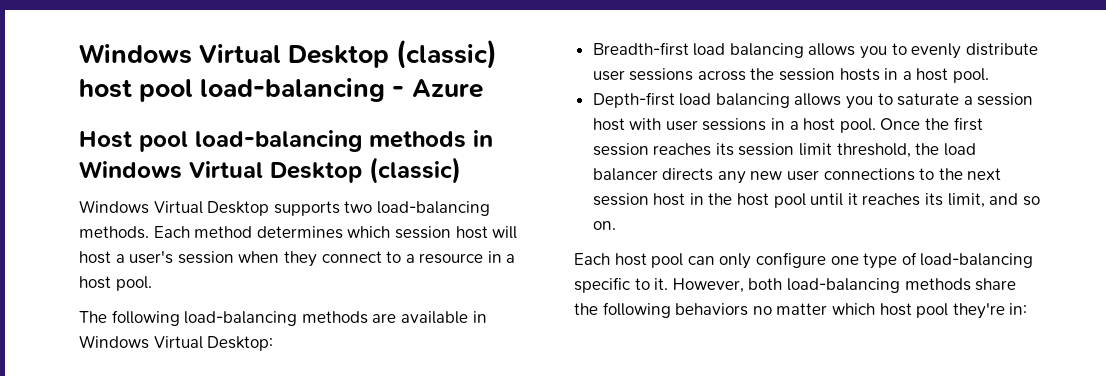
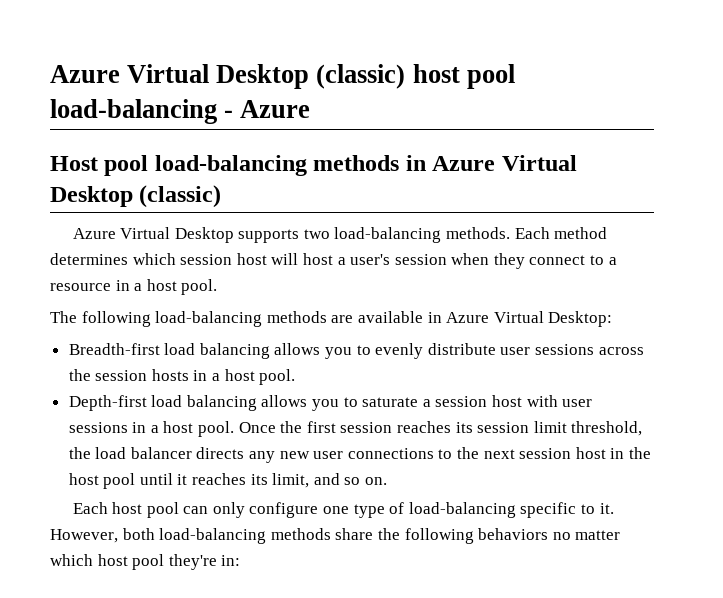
- Windows Virtual Desktop (classic) host pool load-balancing - Azure
+ Azure Virtual Desktop (classic) host pool load-balancing - Azure
- Host pool load-balancing methods in Windows Virtual Desktop (classic)
+ Host pool load-balancing methods in Azure Virtual Desktop (classic)
- Windows Virtual Desktop supports two load-balancing methods.
+ Azure Virtual Desktop supports two load-balancing methods.
- The following load-balancing methods are available in Windows Virtual Desktop:
+ The following load-balancing methods are available in Azure Virtual Desktop:

